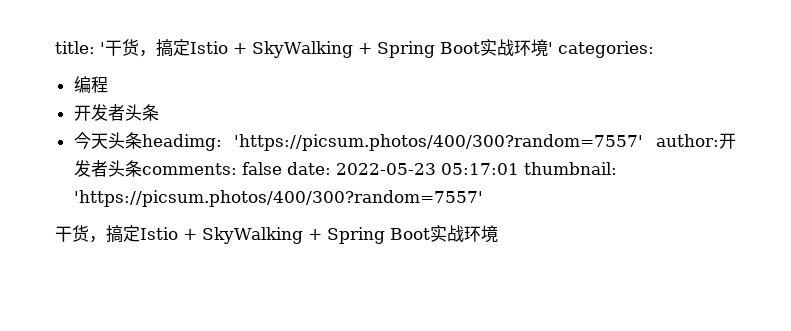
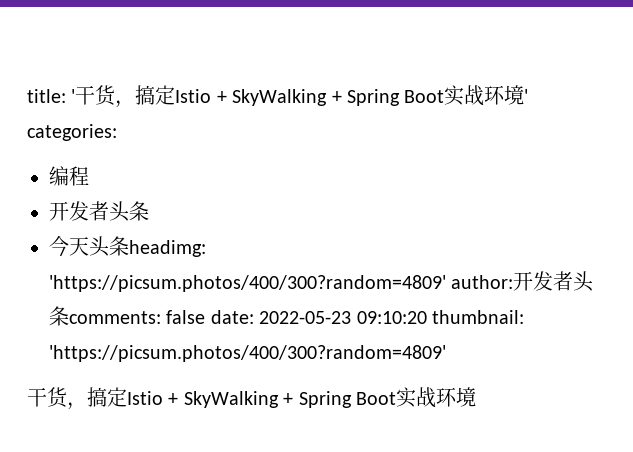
- 今天头条headimg: 'https://picsum.photos/400/300?random=7557' author:开发者头条comments: false date: 2022-05-23 05:17:01 thumbnail: 'https://picsum.photos/400/300?random=7557'
+ 今天头条headimg: 'https://picsum.photos/400/300?random=4809' author:开发者头条comments: false date: 2022-05-23 09:10:20 thumbnail: 'https://picsum.photos/400/300?random=4809'

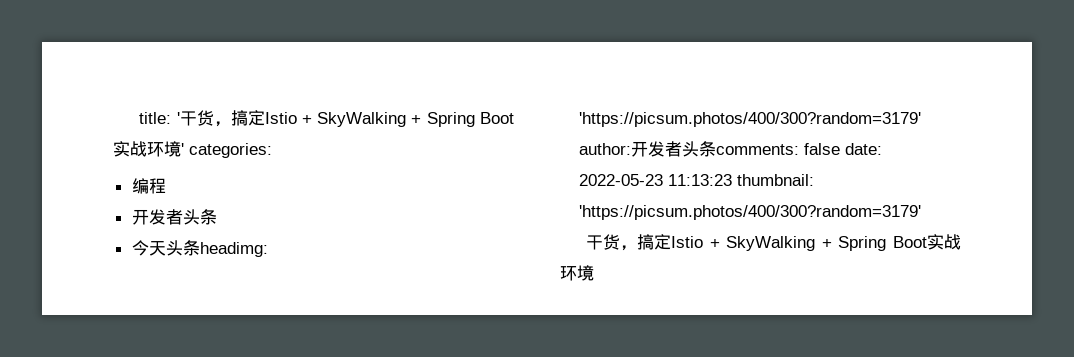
- 今天头条headimg: 'https://picsum.photos/400/300?random=4809' author:开发者头条comments: false date: 2022-05-23 09:10:20 thumbnail: 'https://picsum.photos/400/300?random=4809'
+ 今天头条headimg: 'https://picsum.photos/400/300?random=3179' author:开发者头条comments: false date: 2022-05-23 11:13:23 thumbnail: 'https://picsum.photos/400/300?random=3179'

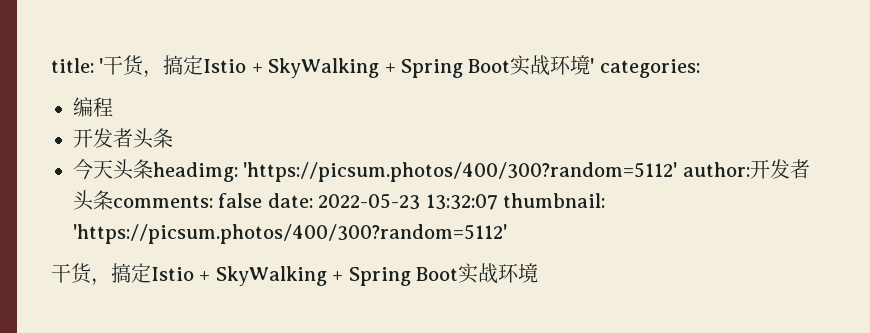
- 今天头条headimg: 'https://picsum.photos/400/300?random=3179' author:开发者头条comments: false date: 2022-05-23 11:13:23 thumbnail: 'https://picsum.photos/400/300?random=3179'
+ 今天头条headimg: 'https://picsum.photos/400/300?random=5112' author:开发者头条comments: false date: 2022-05-23 13:32:07 thumbnail: 'https://picsum.photos/400/300?random=5112'

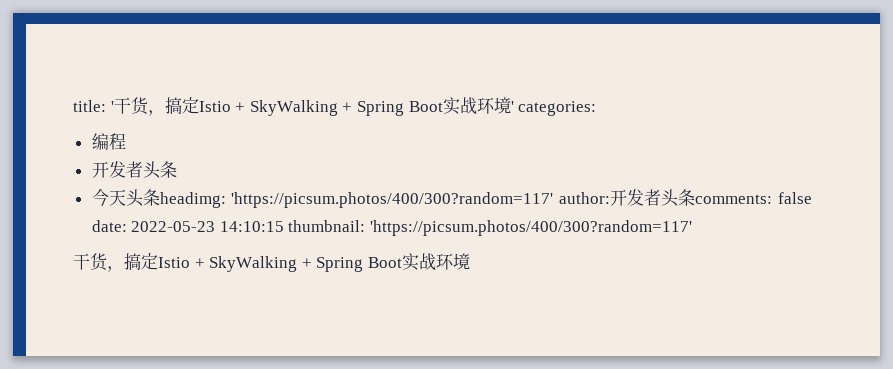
- 今天头条headimg: 'https://picsum.photos/400/300?random=5112' author:开发者头条comments: false date: 2022-05-23 13:32:07 thumbnail: 'https://picsum.photos/400/300?random=5112'
+ 今天头条headimg: 'https://picsum.photos/400/300?random=117' author:开发者头条comments: false date: 2022-05-23 14:10:15 thumbnail: 'https://picsum.photos/400/300?random=117'

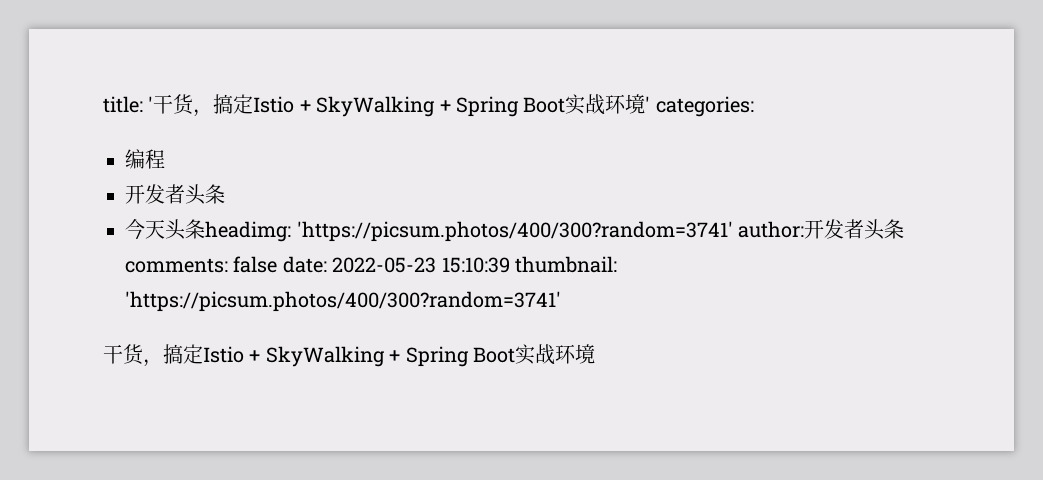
- 今天头条headimg: 'https://picsum.photos/400/300?random=117' author:开发者头条comments: false date: 2022-05-23 14:10:15 thumbnail: 'https://picsum.photos/400/300?random=117'
+ 今天头条headimg: 'https://picsum.photos/400/300?random=3741' author:开发者头条comments: false date: 2022-05-23 15:10:39 thumbnail: 'https://picsum.photos/400/300?random=3741'

